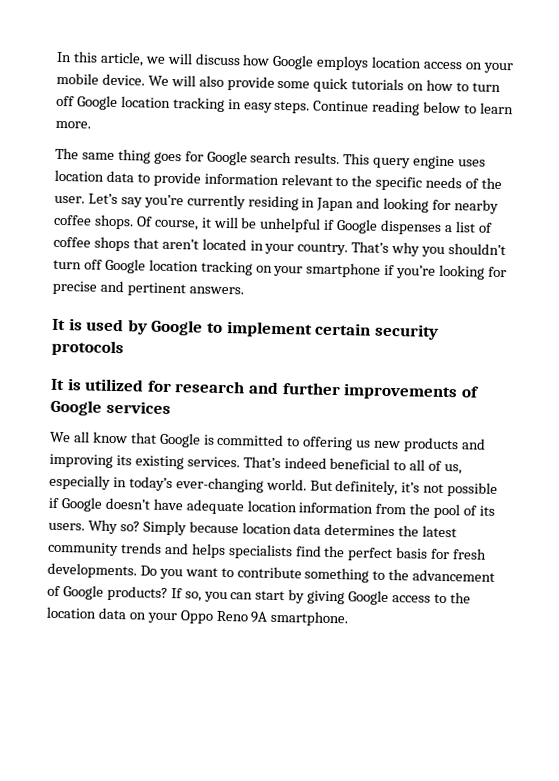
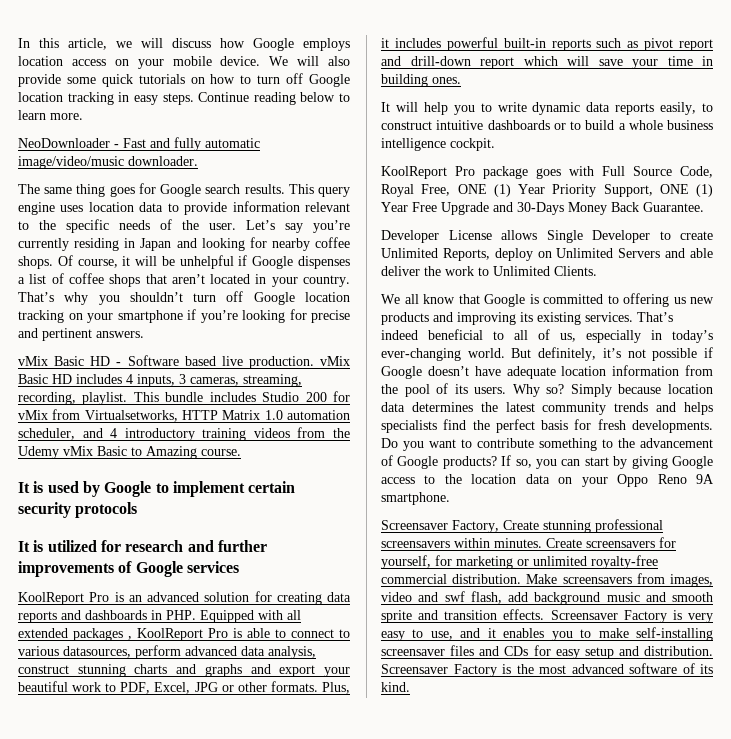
+ NeoDownloader - Fast and fully automatic image/video/music downloader.
+ vMix Basic HD - Software based live production. vMix Basic HD includes 4 inputs, 3 cameras, streaming, recording, playlist. This bundle includes Studio 200 for vMix from Virtualsetworks, HTTP Matrix 1.0 automation scheduler, and 4 introductory training videos from the Udemy vMix Basic to Amazing course.
+ KoolReport Pro is an advanced solution for creating data reports and dashboards in PHP. Equipped with all extended packages , KoolReport Pro is able to connect to various datasources, perform advanced data analysis, construct stunning charts and graphs and export your beautiful work to PDF, Excel, JPG or other formats. Plus, it includes powerful built-in reports such as pivot report and drill-down report which will save your time in building ones.
+ It will help you to write dynamic data reports easily, to construct intuitive dashboards or to build a whole business intelligence cockpit.
+ KoolReport Pro package goes with Full Source Code, Royal Free, ONE (1) Year Priority Support, ONE (1) Year Free Upgrade and 30-Days Money Back Guarantee.
+ Developer License allows Single Developer to create Unlimited Reports, deploy on Unlimited Servers and able deliver the work to Unlimited Clients.
+ Screensaver Factory, Create stunning professional screensavers within minutes. Create screensavers for yourself, for marketing or unlimited royalty-free commercial distribution. Make screensavers from images, video and swf flash, add background music and smooth sprite and transition effects. Screensaver Factory is very easy to use, and it enables you to make self-installing screensaver files and CDs for easy setup and distribution. Screensaver Factory is the most advanced software of its kind.

